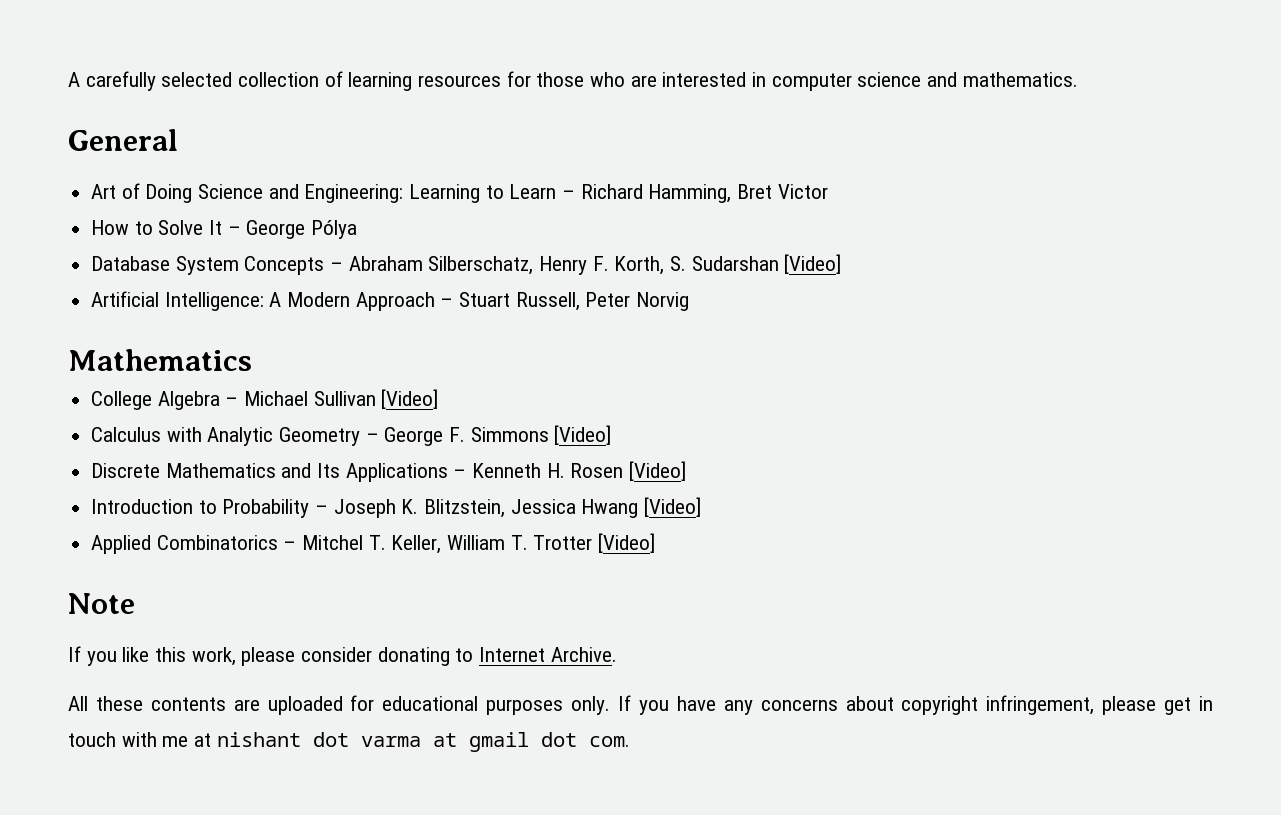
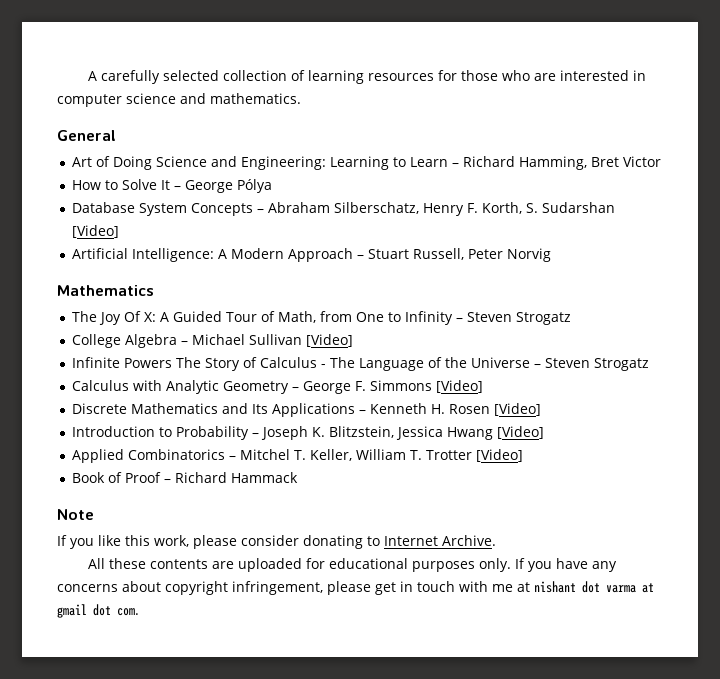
+ The Joy Of X: A Guided Tour of Math, from One to Infinity – Steven Strogatz
+ Infinite Powers The Story of Calculus - The Language of the Universe – Steven Strogatz
+ Book of Proof – Richard Hammack

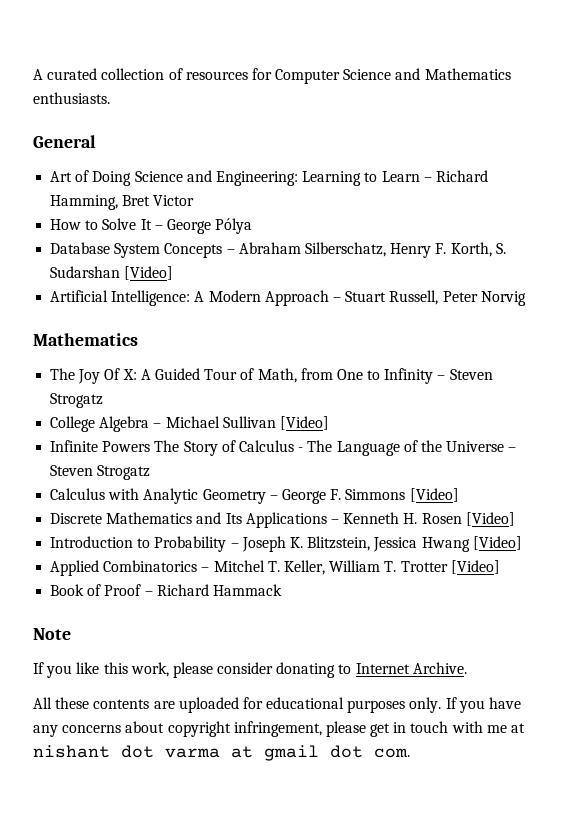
- A carefully selected collection of learning resources for those who are interested in computer science and mathematics.
+ A curated collection of resources for Computer Science and Mathematics enthusiasts.

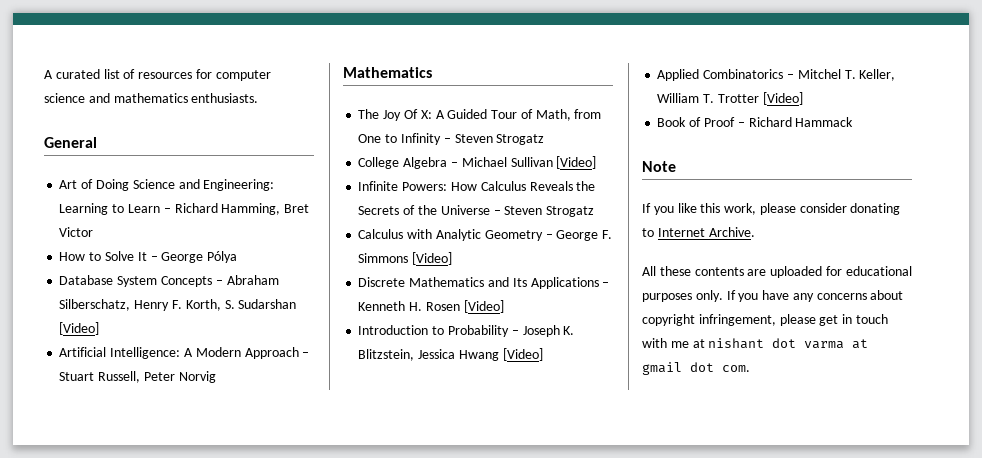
- A curated collection of resources for Computer Science and Mathematics enthusiasts.
+ A curated list of resources for computer science and mathematics enthusiasts.
- Infinite Powers The Story of Calculus - The Language of the Universe – Steven Strogatz
+ Infinite Powers: How Calculus Reveals the Secrets of the Universe – Steven Strogatz

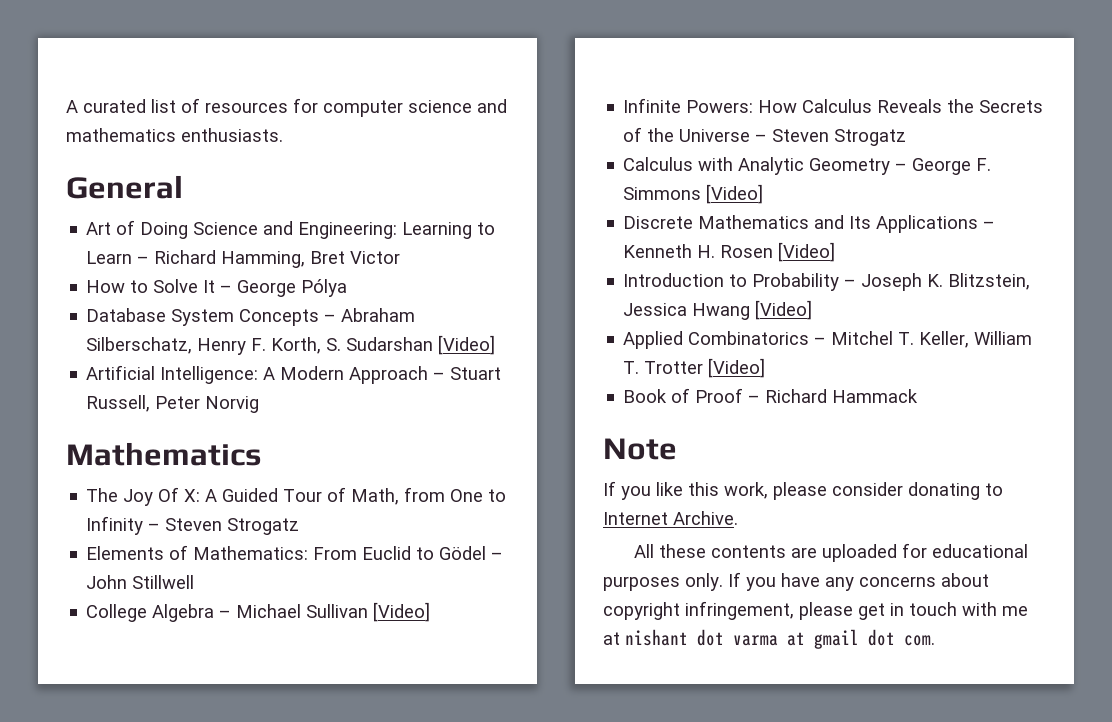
+ Elements of Mathematics: From Euclid to Gödel – John Stillwell

